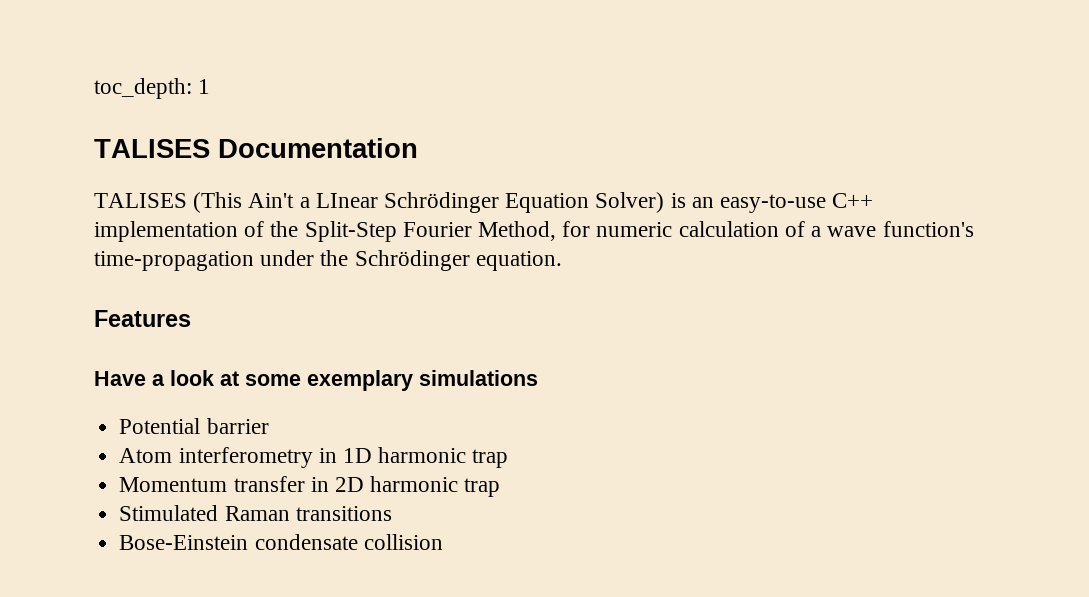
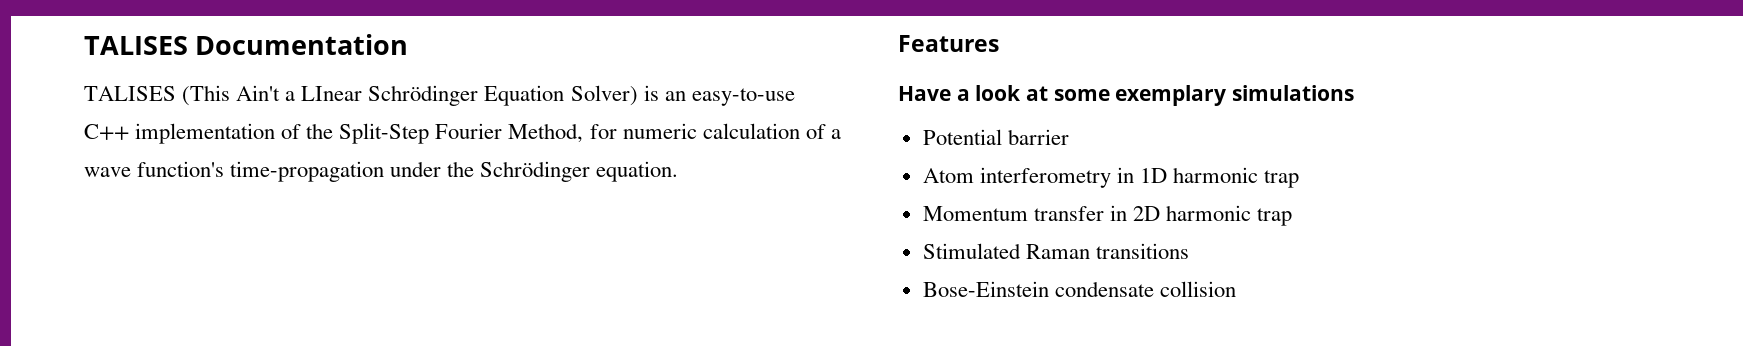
- toc_depth: 1

